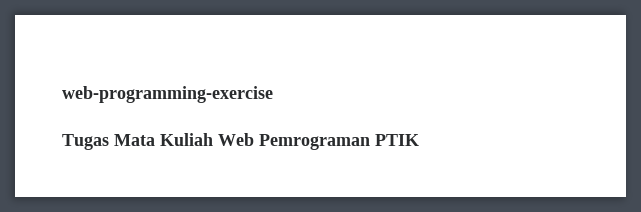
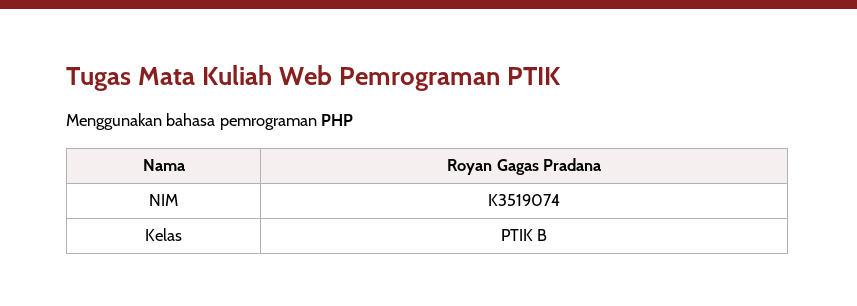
- web-programming-exercise
+ Menggunakan bahasa pemrograman PHP
+ Nama | Royan Gagas Pradana
+ NIM | K3519074
+ Kelas | PTIK B

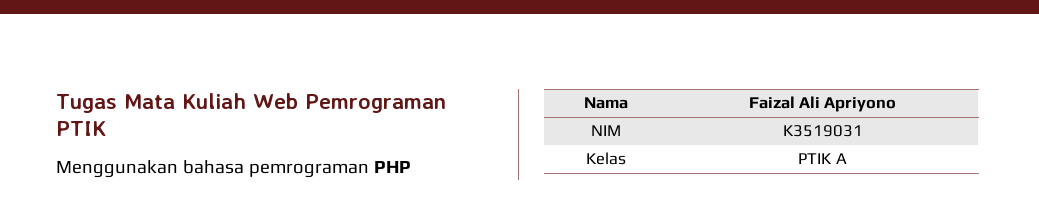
- Nama | Royan Gagas Pradana
+ Nama | Faizal Ali Apriyono
- NIM | K3519074
+ NIM | K3519031
- Kelas | PTIK B
+ Kelas | PTIK A

